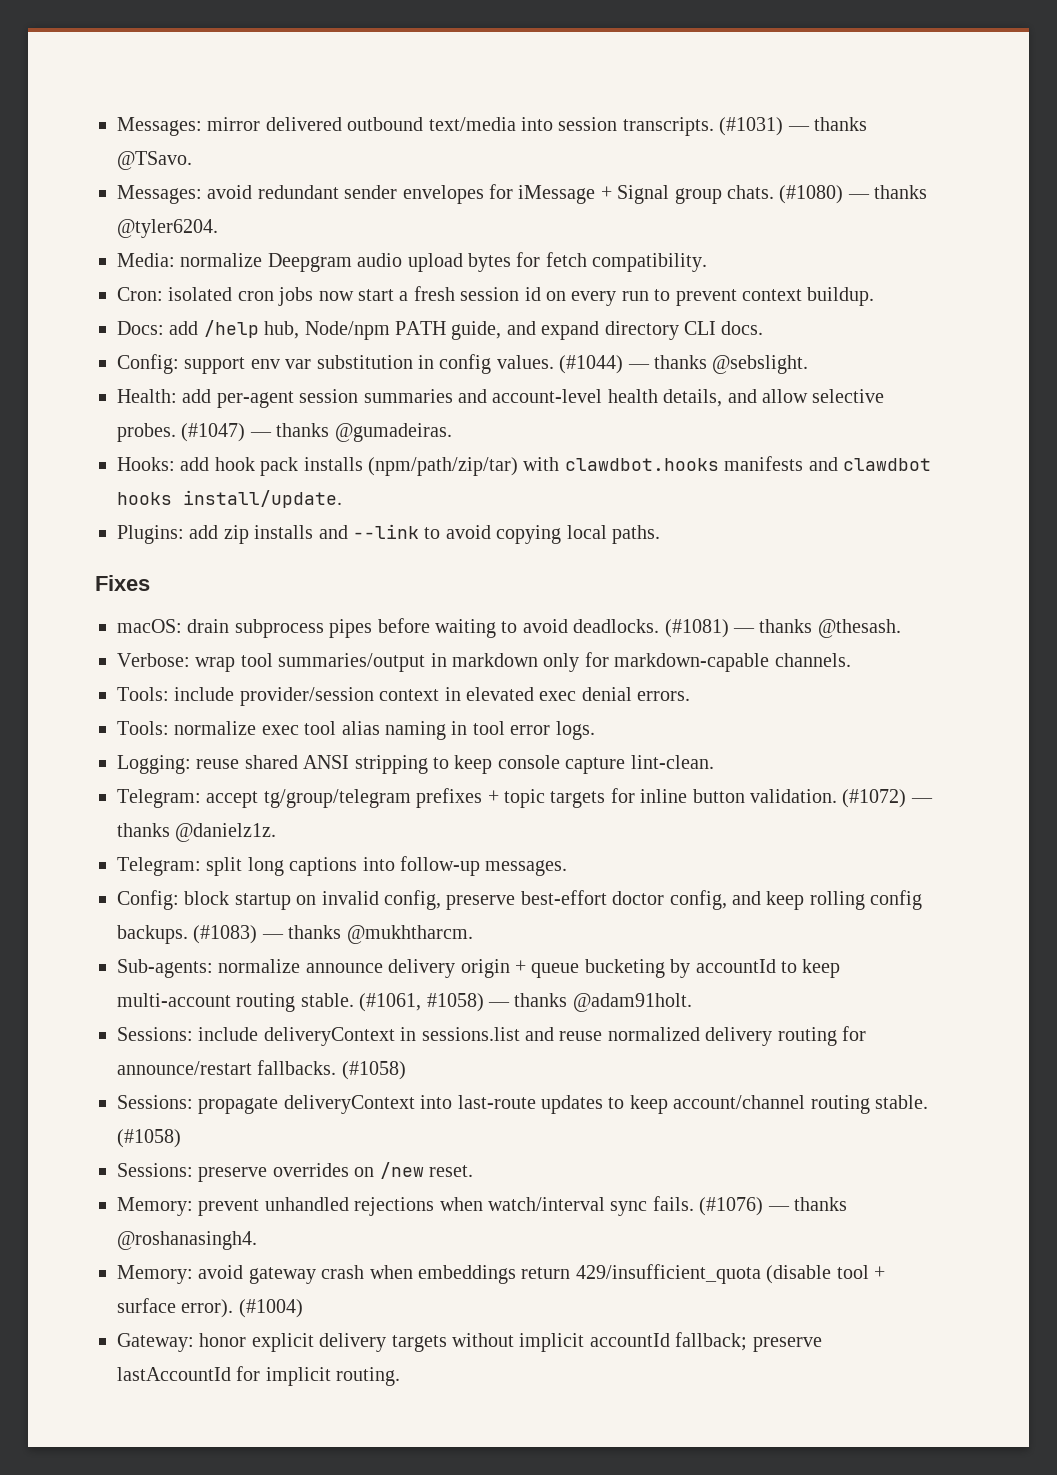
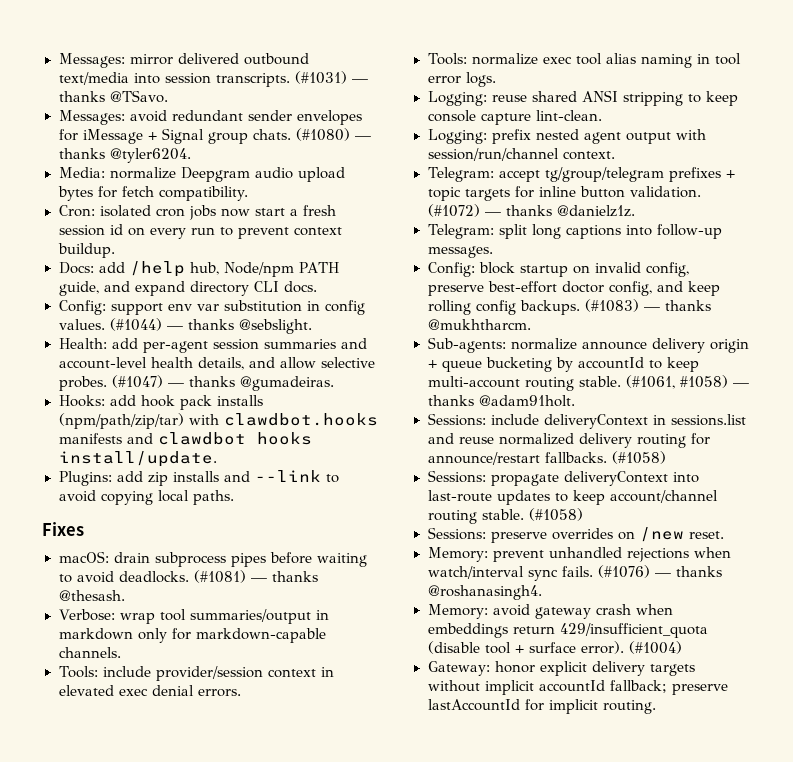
+ Logging: prefix nested agent output with session/run/channel context.

